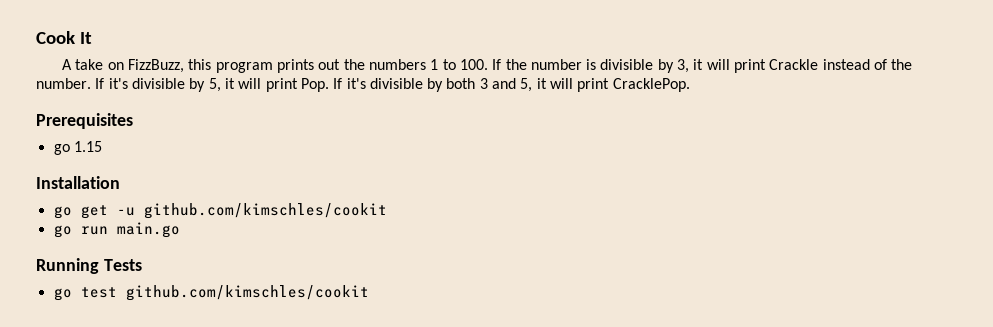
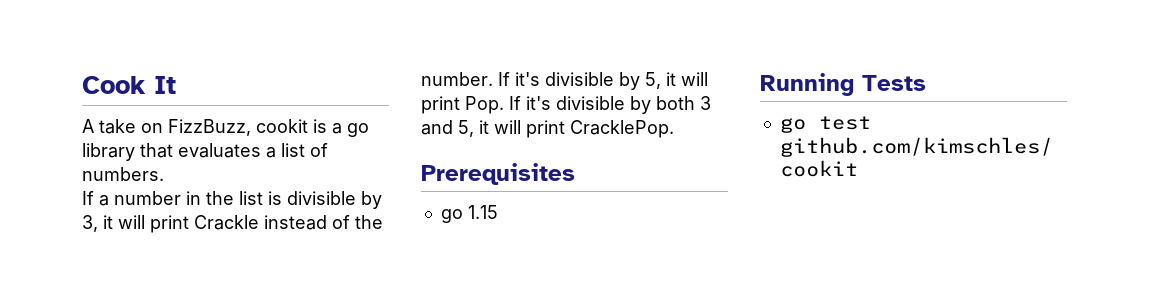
- A take on FizzBuzz, this program prints out the numbers 1 to 100. If the number is divisible by 3, it will print Crackle instead of the number.
+ A take on FizzBuzz, cookit is a go library that evaluates a list of numbers.
+ If a number in the list is divisible by 3, it will print Crackle instead of the number.
- Installation
- go get -u github.com/kimschles/cookit
- go run main.go

